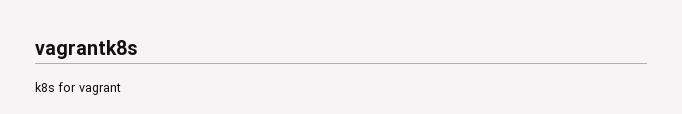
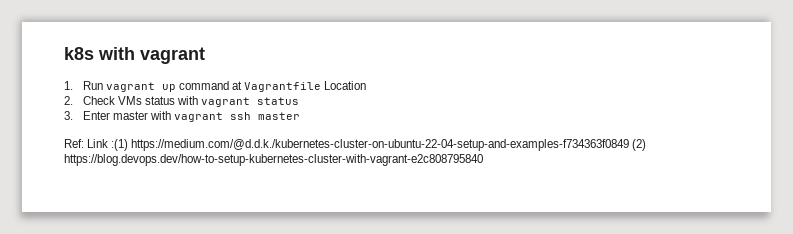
- vagrantk8s
- k8s for vagrant
+ k8s with vagrant
+ 1. Run vagrant up command at Vagrantfile Location
+ 2. Check VMs status with vagrant status
+ 3. Enter master with vagrant ssh master
+ Ref: Link :(1) https://medium.com/@d.d.k./kubernetes-cluster-on-ubuntu-22-04-setup-and-examples-f734363f0849 (2) https://blog.devops.dev/how-to-setup-kubernetes-cluster-with-vagrant-e2c808795840

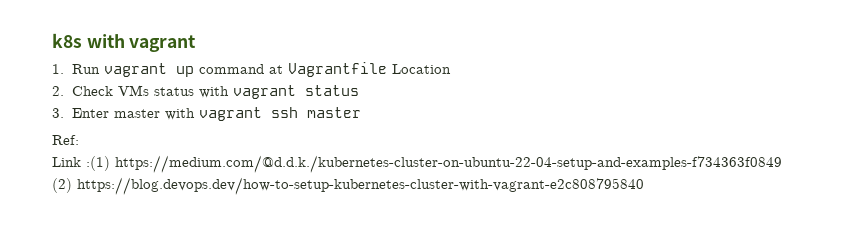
- Ref: Link :(1) https://medium.com/@d.d.k./kubernetes-cluster-on-ubuntu-22-04-setup-and-examples-f734363f0849 (2) https://blog.devops.dev/how-to-setup-kubernetes-cluster-with-vagrant-e2c808795840
+ Ref:
+ Link :(1) https://medium.com/@d.d.k./kubernetes-cluster-on-ubuntu-22-04-setup-and-examples-f734363f0849
+ (2) https://blog.devops.dev/how-to-setup-kubernetes-cluster-with-vagrant-e2c808795840

